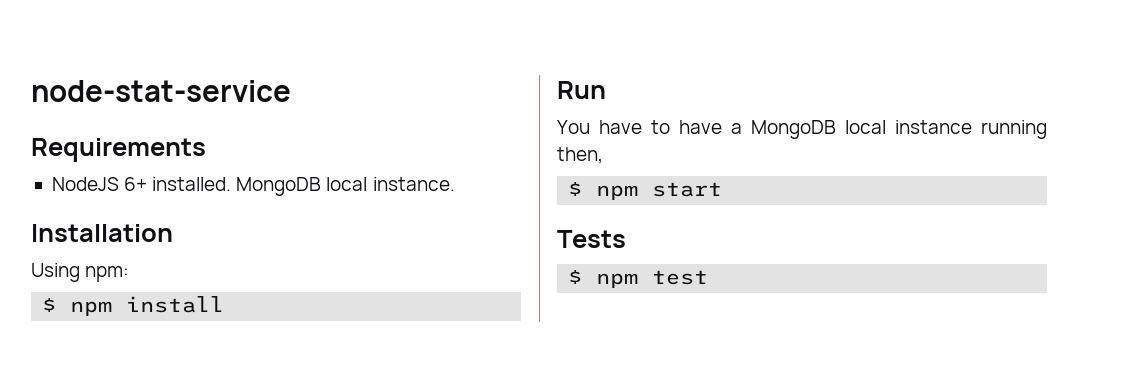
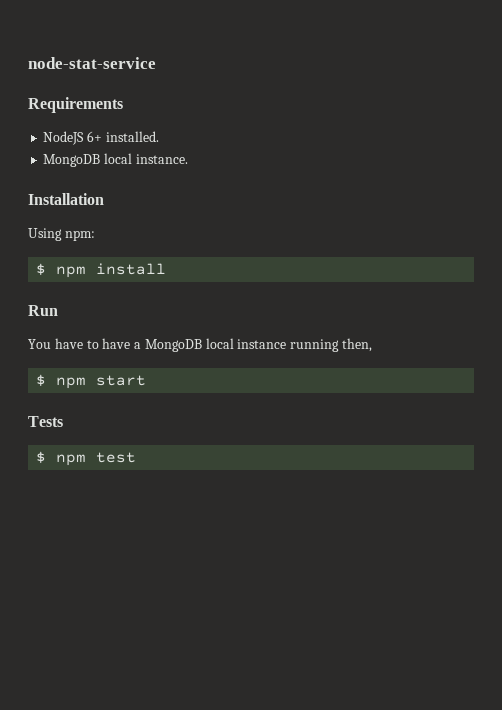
- NodeJS 6+ installed. MongoDB local instance.
+ NodeJS 6+ installed.
+ MongoDB local instance.

